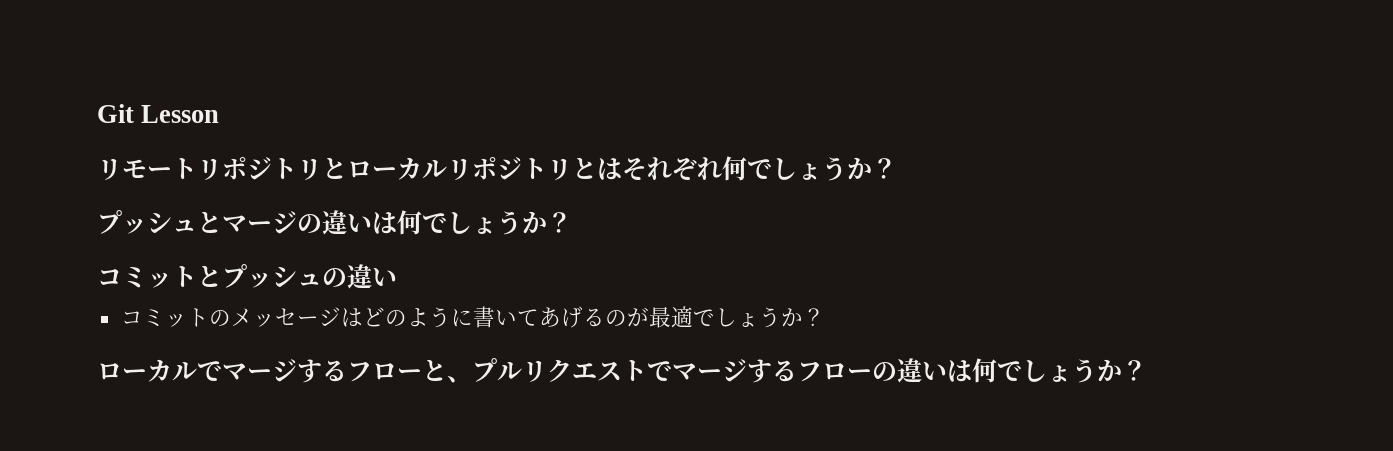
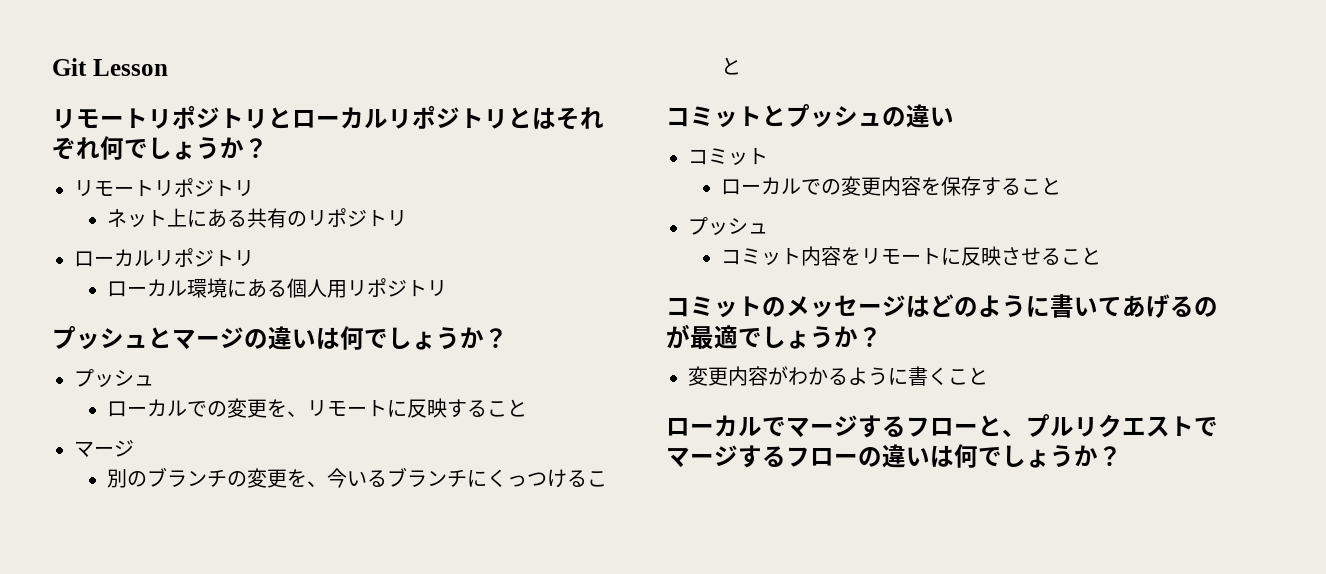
  リモートリポジトリとローカルリポジトリとはそれぞれ何でしょうか？
+ リモートリポジトリ
+ ネット上にある共有のリポジトリ
+ ローカルリポジトリ
+ ローカル環境にある個人用リポジトリ
  プッシュとマージの違いは何でしょうか？
+ プッシュ
+ ローカルでの変更を、リモートに反映すること
+ マージ
+ 別のブランチの変更を、今いるブランチにくっつけること
  コミットとプッシュの違い
+ コミット
+ ローカルでの変更内容を保存すること
+ プッシュ
+ コミット内容をリモートに反映させること
+ 変更内容がわかるように書くこと

